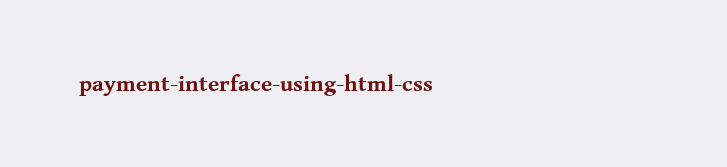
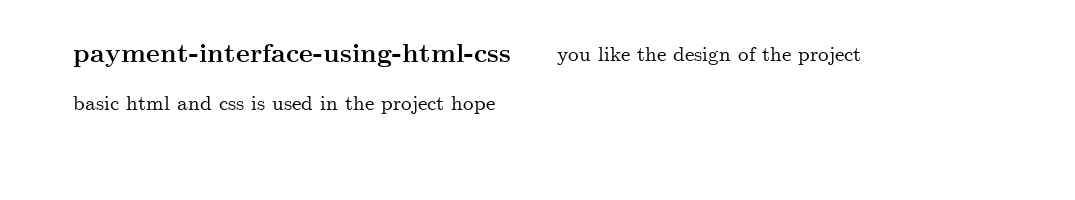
+ basic html and css is used in the project hope you like the design of the project

